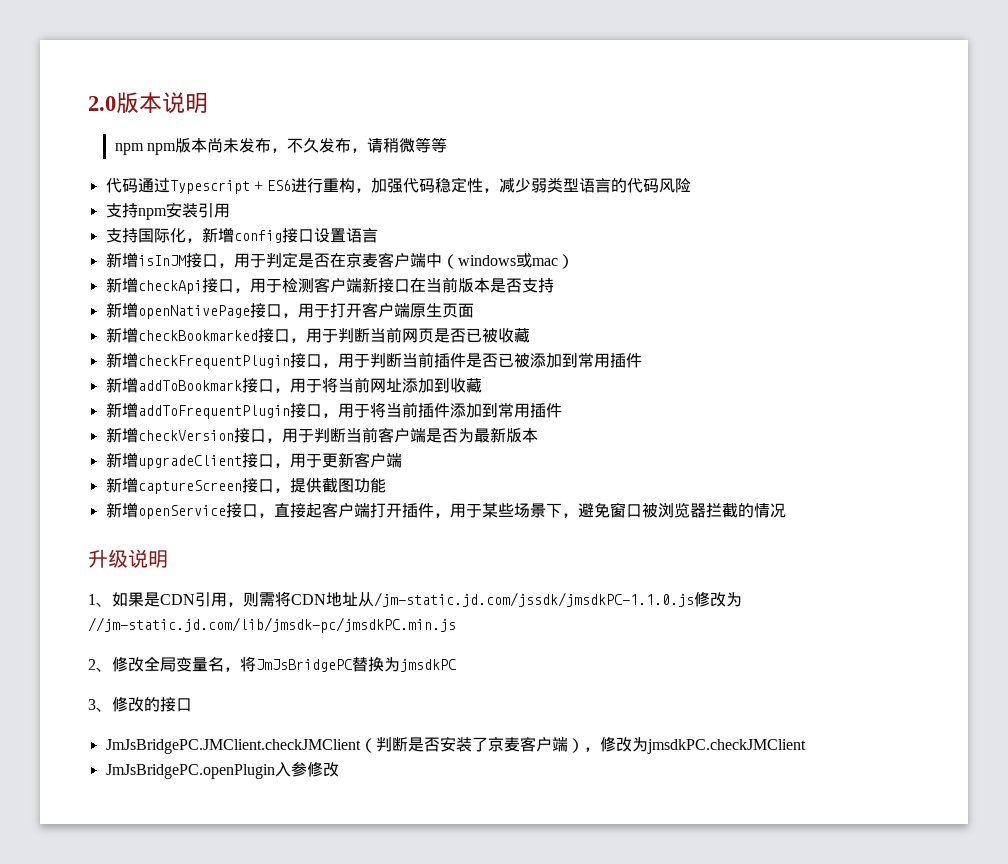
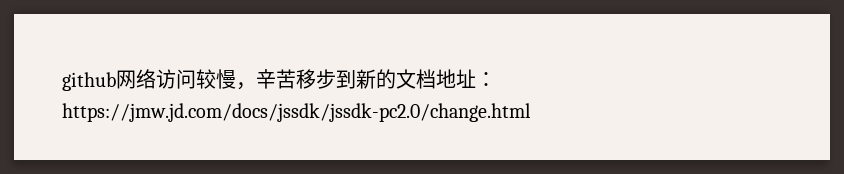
- 2.0版本说明
- npm npm版本尚未发布，不久发布，请稍微等等
- 代码通过Typescript + ES6进行重构，加强代码稳定性，减少弱类型语言的代码风险
- 支持npm安装引用
- 支持国际化，新增config接口设置语言
- 新增isInJM接口，用于判定是否在京麦客户端中（windows或mac）
- 新增checkApi接口，用于检测客户端新接口在当前版本是否支持
- 新增openNativePage接口，用于打开客户端原生页面
- 新增checkBookmarked接口，用于判断当前网页是否已被收藏
- 新增checkFrequentPlugin接口，用于判断当前插件是否已被添加到常用插件
- 新增addToBookmark接口，用于将当前网址添加到收藏
- 新增addToFrequentPlugin接口，用于将当前插件添加到常用插件
- 新增checkVersion接口，用于判断当前客户端是否为最新版本
- 新增upgradeClient接口，用于更新客户端
- 新增captureScreen接口，提供截图功能
- 新增openService接口，直接起客户端打开插件，用于某些场景下，避免窗口被浏览器拦截的情况
- 升级说明
- 1、如果是CDN引用，则需将CDN地址从/jm-static.jd.com/jssdk/jmsdkPC-1.1.0.js修改为//jm-static.jd.com/lib/jmsdk-pc/jmsdkPC.min.js
- 2、修改全局变量名，将JmJsBridgePC替换为jmsdkPC
- 3、修改的接口
- JmJsBridgePC.JMClient.checkJMClient（判断是否安装了京麦客户端），修改为jmsdkPC.checkJMClient
- JmJsBridgePC.openPlugin入参修改
+ github网络访问较慢，辛苦移步到新的文档地址：https://jmw.jd.com/docs/jssdk/jssdk-pc2.0/change.html

